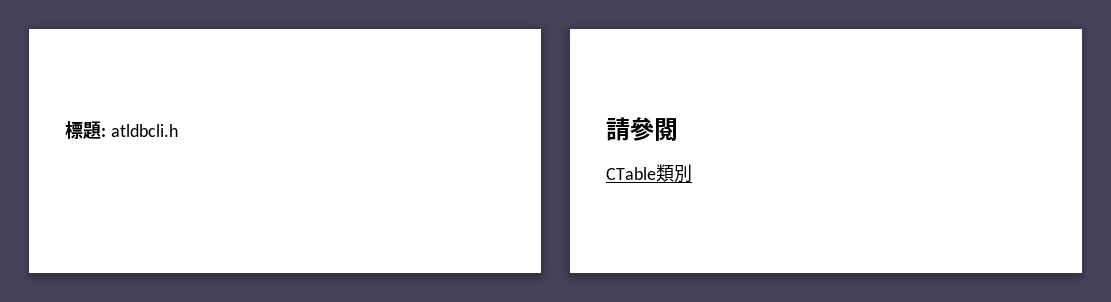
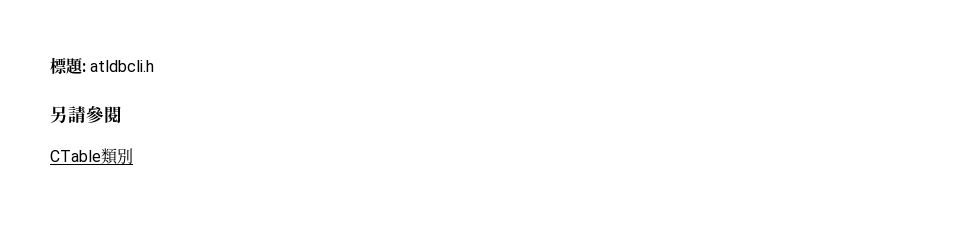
- 請參閱
+ 另請參閱

